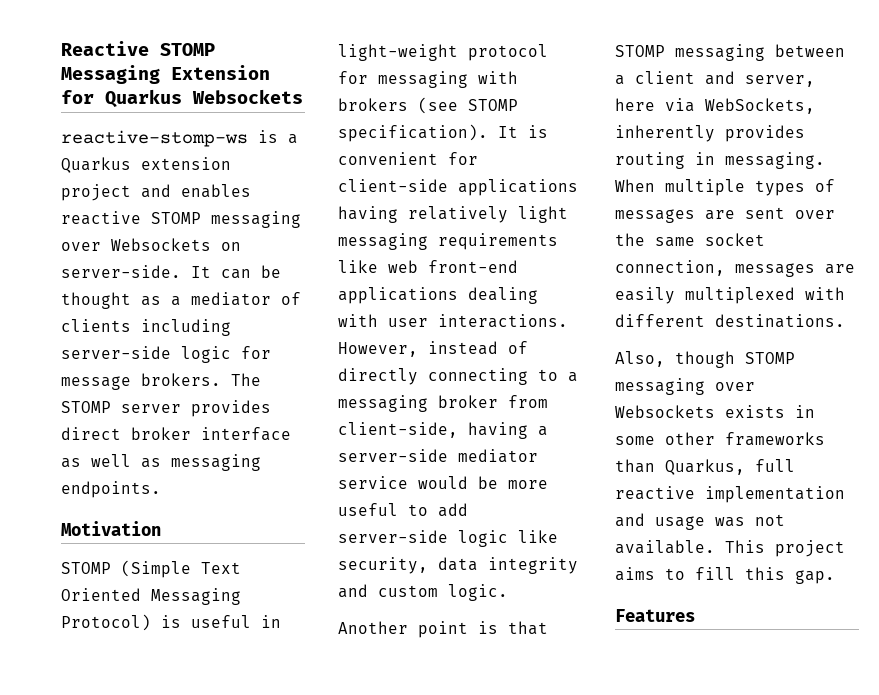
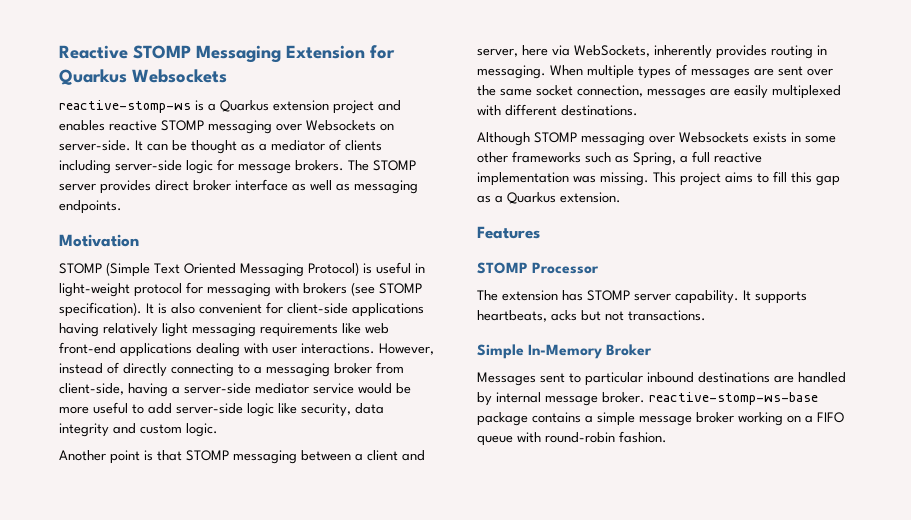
- It is convenient for client-side applications having relatively light messaging requirements like web front-end applications dealing with user interactions.
+ It is also convenient for client-side applications having relatively light messaging requirements like web front-end applications dealing with user interactions.
- Also, though STOMP messaging over Websockets exists in some other frameworks than Quarkus, full reactive implementation and usage was not available.
+ Although STOMP messaging over Websockets exists in some other frameworks such as Spring, a full reactive implementation was missing.
- This project aims to fill this gap.
+ This project aims to fill this gap as a Quarkus extension.
  Features
+ STOMP Processor
+ The extension has STOMP server capability. It supports heartbeats, acks but not transactions.
+ Simple In-Memory Broker
+ Messages sent to particular inbound destinations are handled by internal message broker. reactive-stomp-ws-base package contains a simple message broker working on a FIFO queue with round-robin fashion.

